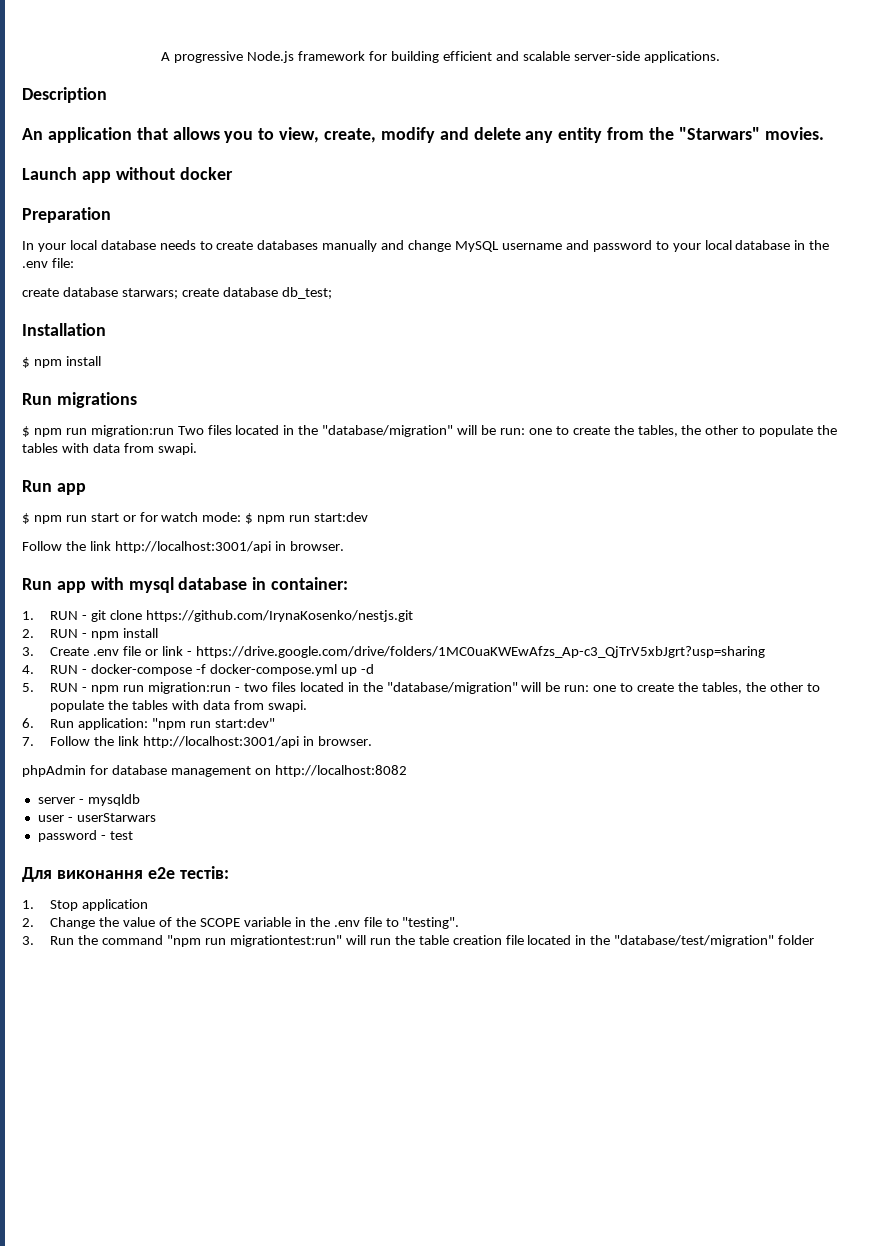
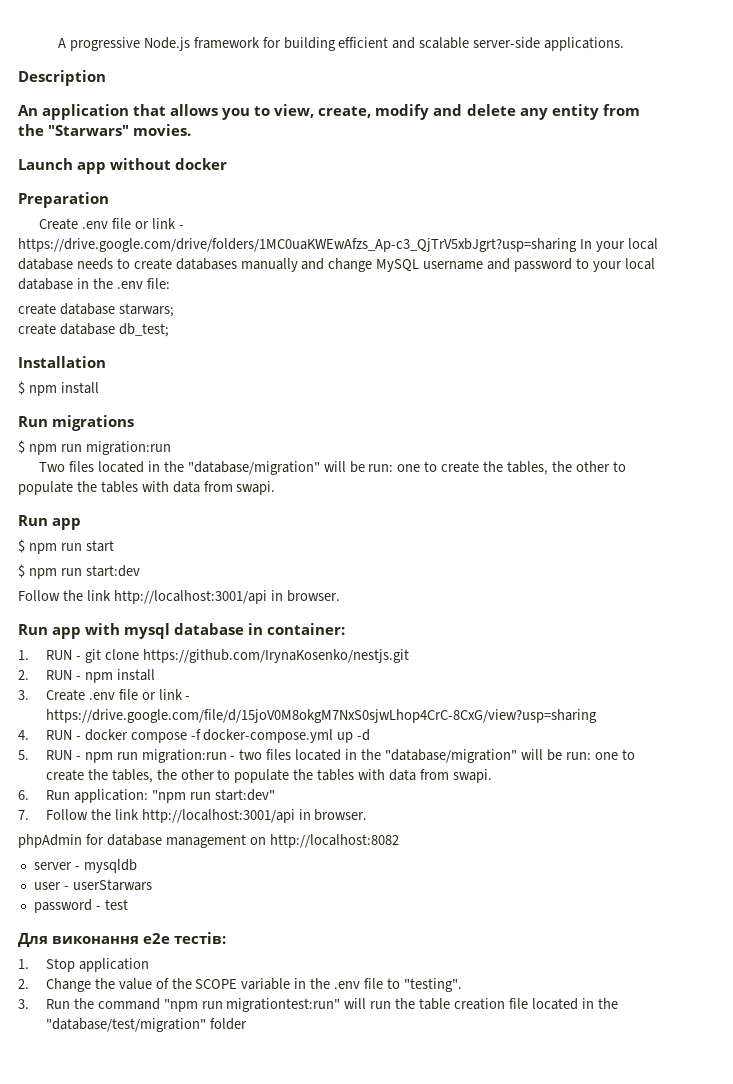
- In your local database needs to create databases manually and change MySQL username and password to your local database in the .env file:
+ Create .env file or link - https://drive.google.com/drive/folders/1MC0uaKWEwAfzs_Ap-c3_QjTrV5xbJgrt?usp=sharing In your local database needs to create databases manually and change MySQL username and password to your local database in the .env file:
- create database starwars; create database db_test;
+ create database starwars;
+ create database db_test;
- $ npm run migration:run Two files located in the "database/migration" will be run: one to create the tables, the other to populate the tables with data from swapi.
+ $ npm run migration:run
+ Two files located in the "database/migration" will be run: one to create the tables, the other to populate the tables with data from swapi.
- $ npm run start or for watch mode: $ npm run start:dev
+ $ npm run start
+ $ npm run start:dev
- 3. Create .env file or link - https://drive.google.com/drive/folders/1MC0uaKWEwAfzs_Ap-c3_QjTrV5xbJgrt?usp=sharing
+ 3. Create .env file or link - https://drive.google.com/file/d/15joV0M8okgM7NxS0sjwLhop4CrC-8CxG/view?usp=sharing
- 4. RUN - docker-compose -f docker-compose.yml up -d
+ 4. RUN - docker compose -f docker-compose.yml up -d

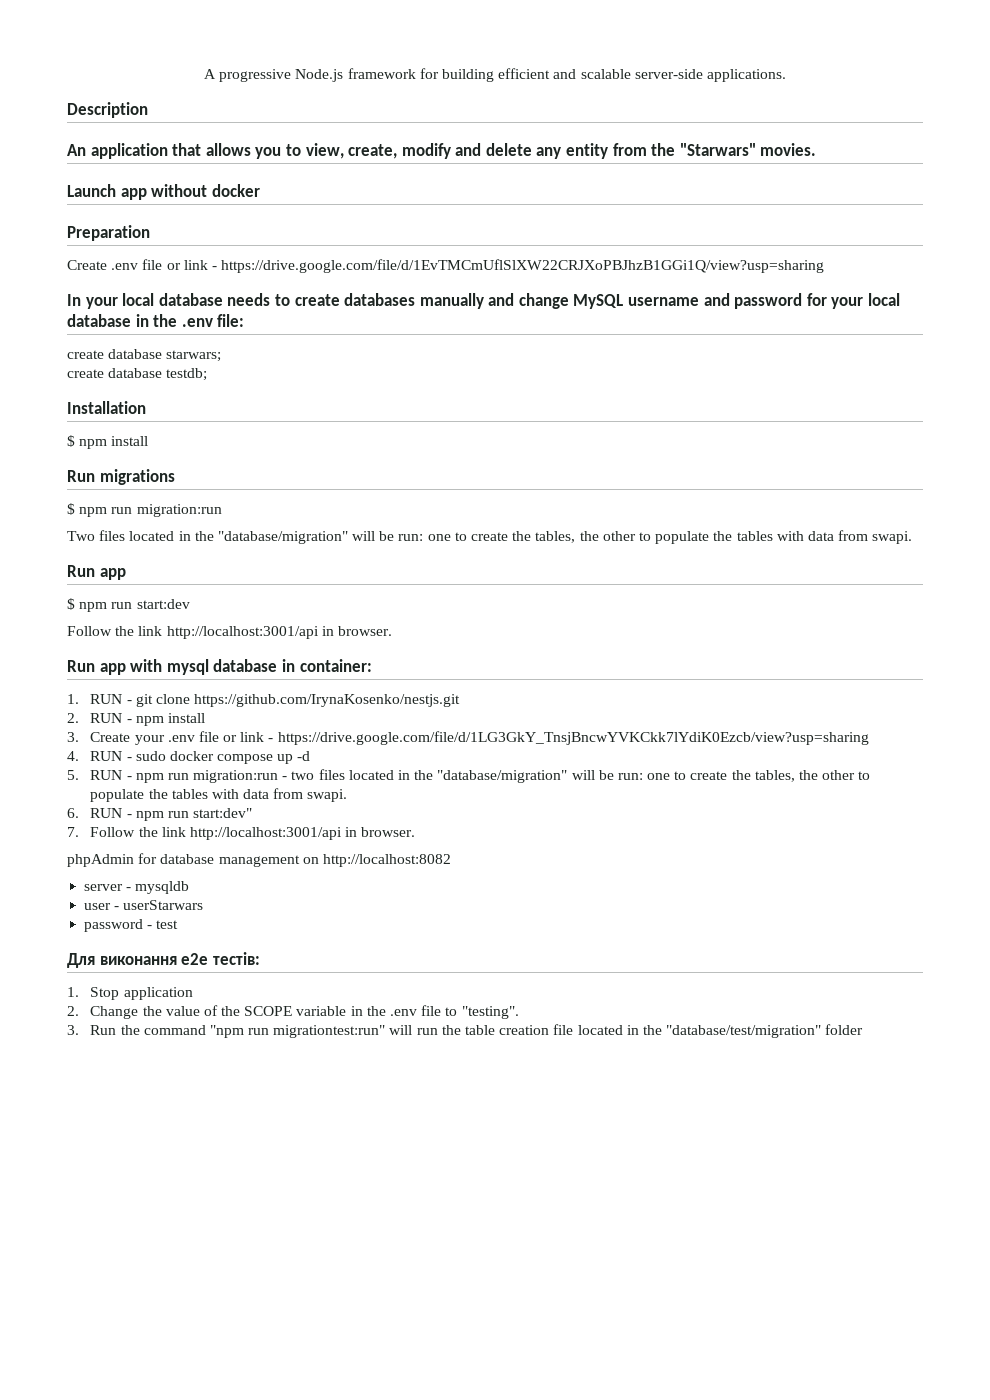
- Create .env file or link - https://drive.google.com/drive/folders/1MC0uaKWEwAfzs_Ap-c3_QjTrV5xbJgrt?usp=sharing In your local database needs to create databases manually and change MySQL username and password to your local database in the .env file:
+ Create .env file or link - https://drive.google.com/file/d/1EvTMCmUflSlXW22CRJXoPBJhzB1GGi1Q/view?usp=sharing
+ In your local database needs to create databases manually and change MySQL username and password for your local database in the .env file:
- create database db_test;
+ create database testdb;
- $ npm run start
- 3. Create .env file or link - https://drive.google.com/file/d/15joV0M8okgM7NxS0sjwLhop4CrC-8CxG/view?usp=sharing
+ 3. Create your .env file or link - https://drive.google.com/file/d/1LG3GkY_TnsjBncwYVKCkk7lYdiK0Ezcb/view?usp=sharing
- 4. RUN - docker compose -f docker-compose.yml up -d
+ 4. RUN - sudo docker compose up -d
- 6. Run application: "npm run start:dev"
+ 6. RUN - npm run start:dev"

